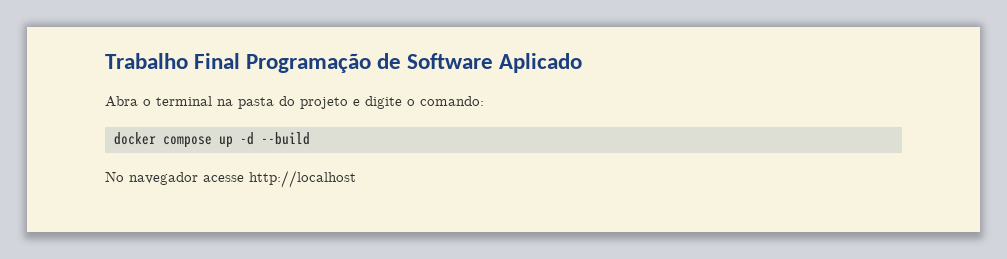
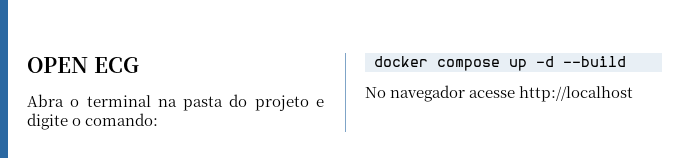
- Trabalho Final Programação de Software Aplicado
+ OPEN ECG

